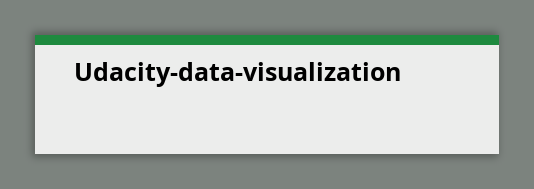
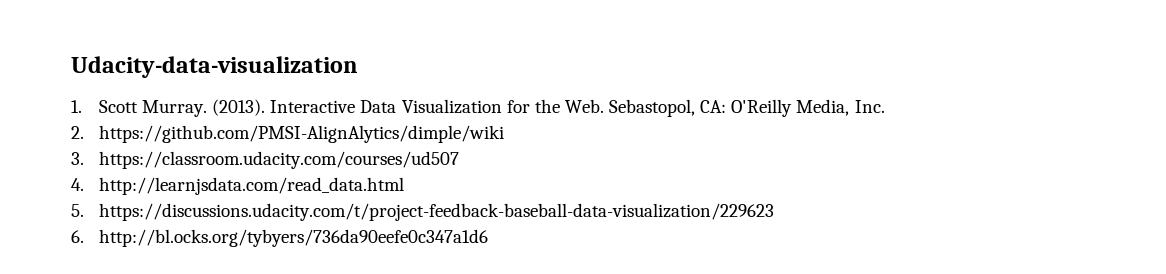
+ 1. Scott Murray. (2013). Interactive Data Visualization for the Web. Sebastopol, CA: O'Reilly Media, Inc.
+ 2. https://github.com/PMSI-AlignAlytics/dimple/wiki
+ 3. https://classroom.udacity.com/courses/ud507
+ 4. http://learnjsdata.com/read_data.html
+ 5. https://discussions.udacity.com/t/project-feedback-baseball-data-visualization/229623
+ 6. http://bl.ocks.org/tybyers/736da90eefe0c347a1d6

